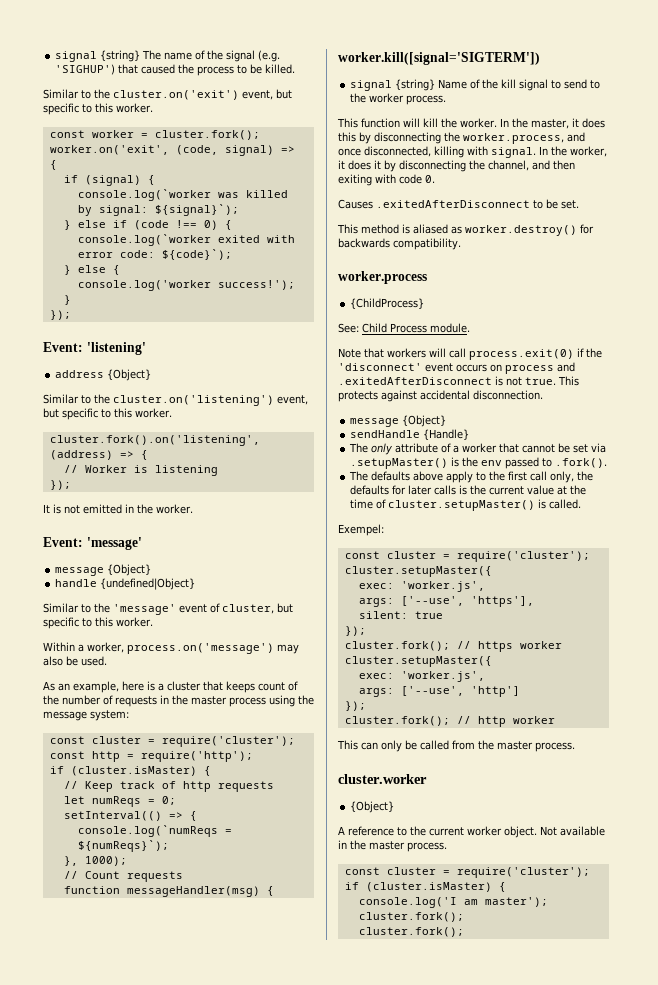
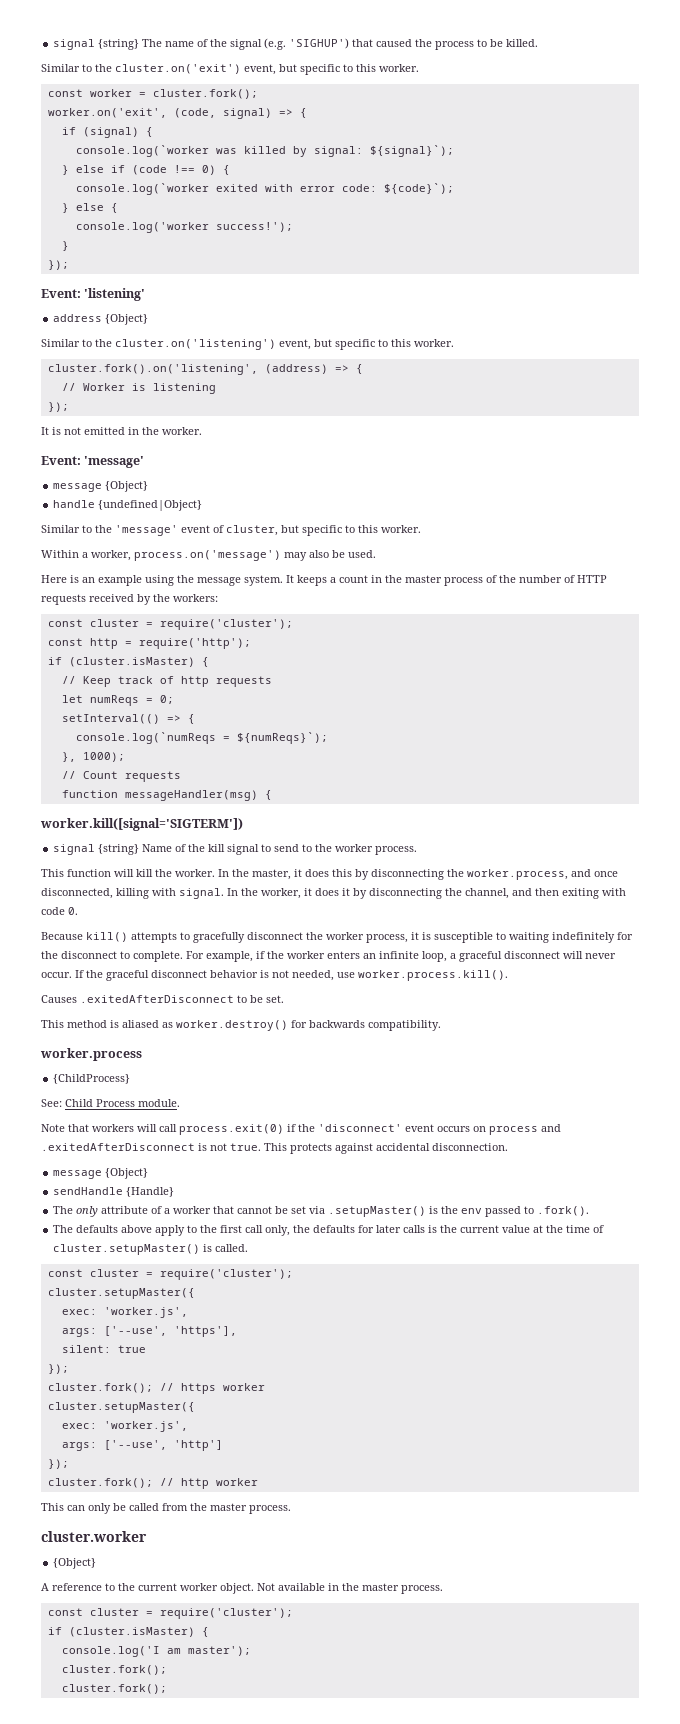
- As an example, here is a cluster that keeps count of the number of requests in the master process using the message system:
+ Here is an example using the message system. It keeps a count in the master process of the number of HTTP requests received by the workers:
+ Because kill() attempts to gracefully disconnect the worker process, it is susceptible to waiting indefinitely for the disconnect to complete. For example, if the worker enters an infinite loop, a graceful disconnect will never occur. If the graceful disconnect behavior is not needed, use worker.process.kill().
- Exempel:

